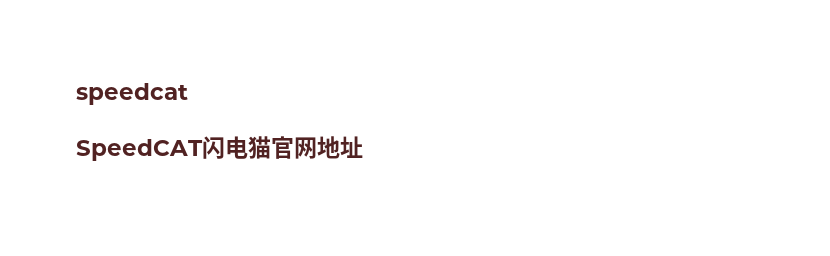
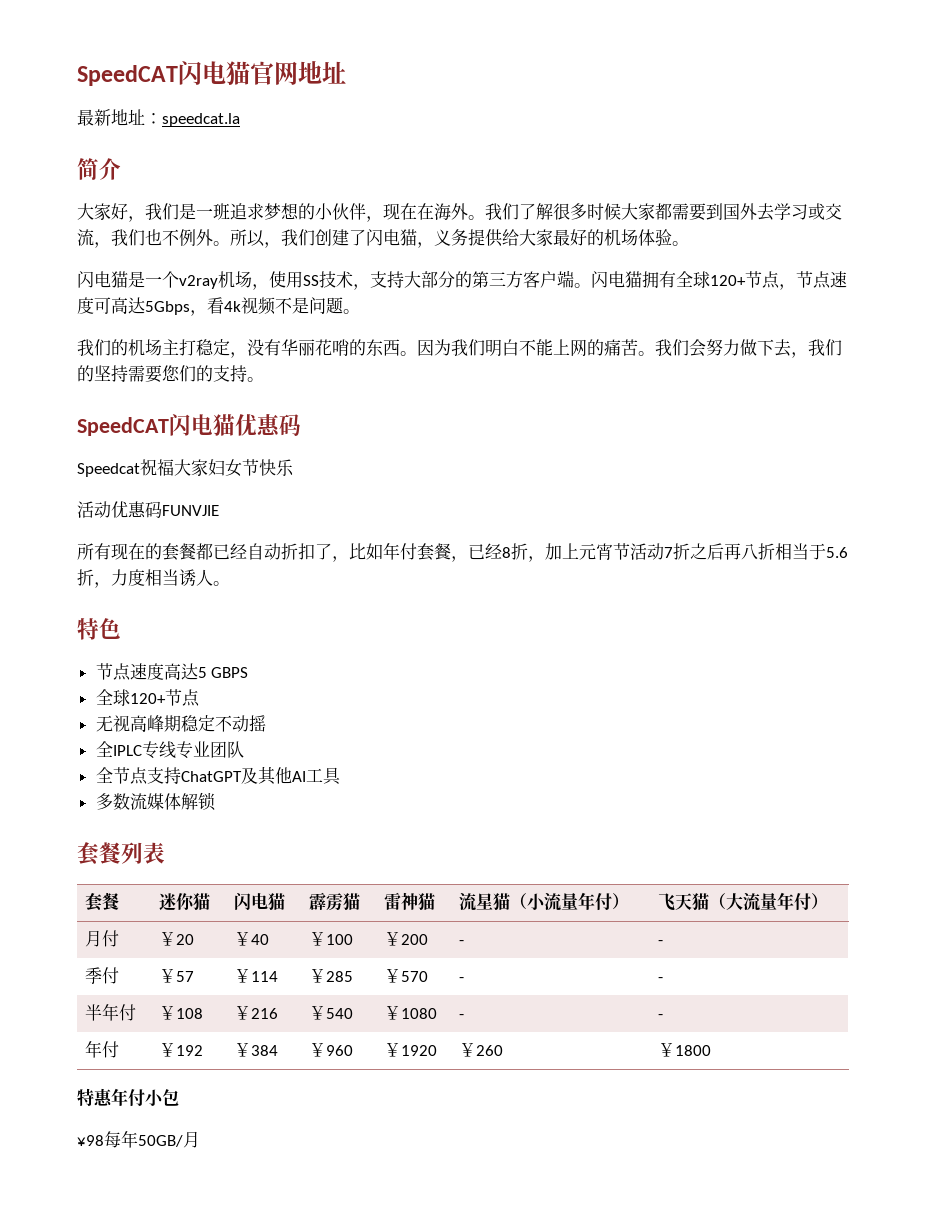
- speedcat
+ 最新地址：speedcat.la
+ 简介
+ 大家好，我们是一班追求梦想的小伙伴，现在在海外。我们了解很多时候大家都需要到国外去学习或交流，我们也不例外。所以，我们创建了闪电猫，义务提供给大家最好的机场体验。
+ 闪电猫是一个v2ray机场，使用SS技术，支持大部分的第三方客户端。闪电猫拥有全球120+节点，节点速度可高达5Gbps，看4k视频不是问题。
+ 我们的机场主打稳定，没有华丽花哨的东西。因为我们明白不能上网的痛苦。我们会努力做下去，我们的坚持需要您们的支持。
+ SpeedCAT闪电猫优惠码
+ Speedcat祝福大家妇女节快乐
+ 活动优惠码FUNVJIE
+ 所有现在的套餐都已经自动折扣了，比如年付套餐，已经8折，加上元宵节活动7折之后再八折相当于5.6折，力度相当诱人。
+ 特色
+ 节点速度高达5 GBPS
+ 全球120+节点
+ 无视高峰期稳定不动摇
+ 全IPLC专线专业团队
+ 全节点支持ChatGPT及其他AI工具
+ 多数流媒体解锁
+ 套餐列表
+ 套餐 | 迷你猫 | 闪电猫 | 霹雳猫 | 雷神猫 | 流星猫（小流量年付） | 飞天猫（大流量年付）
+ 月付 | ￥20 | ￥40 | ￥100 | ￥200 | - | -
+ 季付 | ￥57 | ￥114 | ￥285 | ￥570 | - | -
+ 半年付 | ￥108 | ￥216 | ￥540 | ￥1080 | - | -
+ 年付 | ￥192 | ￥384 | ￥960 | ￥1920 | ￥260 | ￥1800
+ 特惠年付小包
+ ¥98每年50GB/月

